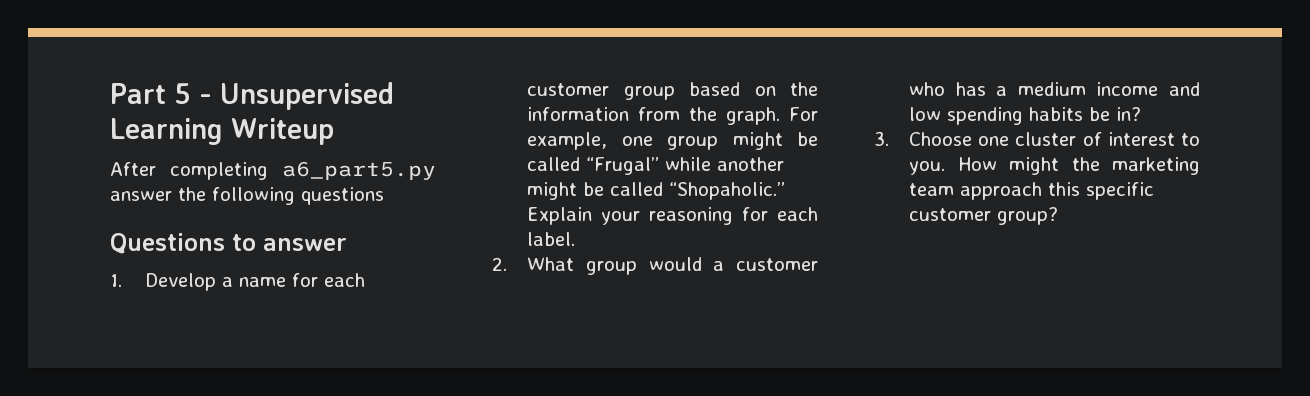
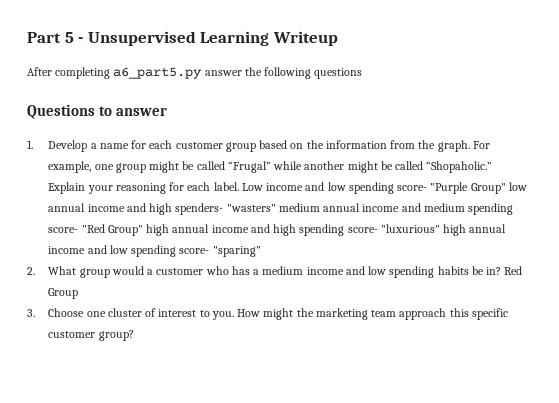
+ Low income and low spending score- "Purple Group" low annual income and high spenders- "wasters" medium annual income and medium spending score- "Red Group" high annual income and high spending score- "luxurious" high annual income and low spending score- "sparing"
+ Red Group

